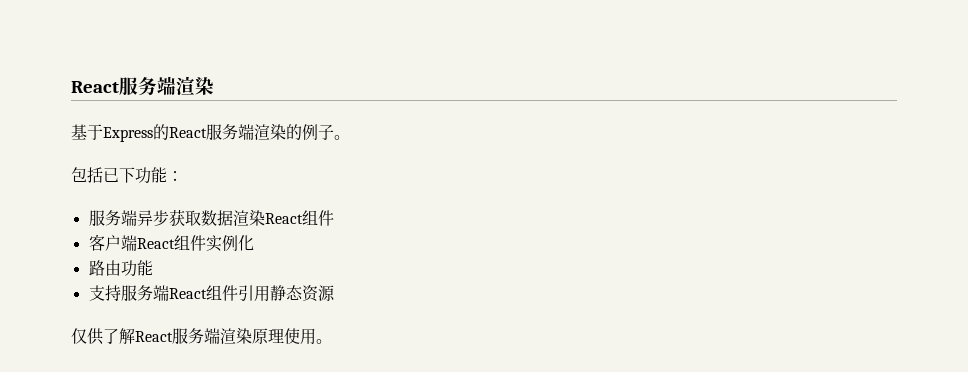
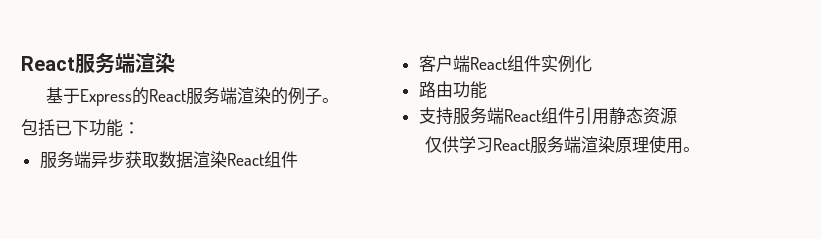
- 仅供了解React服务端渲染原理使用。
+ 仅供学习React服务端渲染原理使用。

